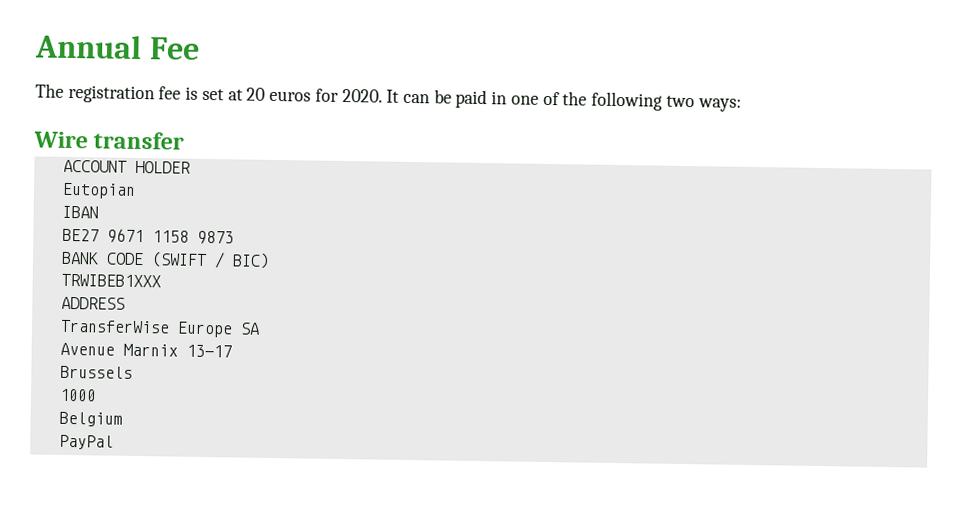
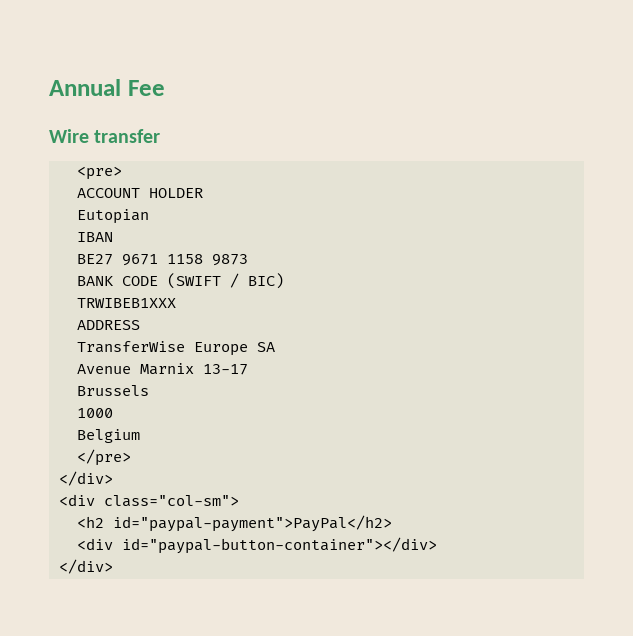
- The registration fee is set at 20 euros for 2020. It can be paid in one of the following two ways:
+ <pre>
- PayPal
+ </pre>
+ </div>
+ <div class="col-sm">
+ <h2 id="paypal-payment">PayPal</h2>
+ <div id="paypal-button-container"></div>
+ </div>

